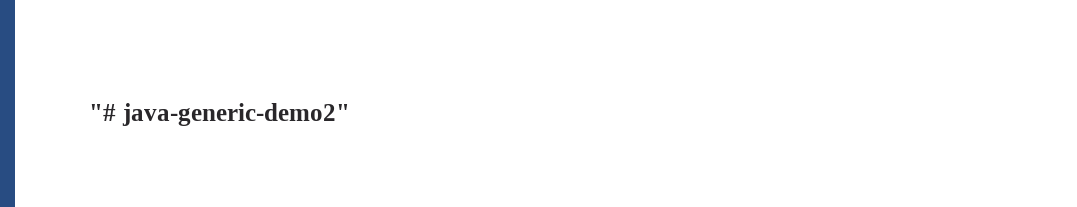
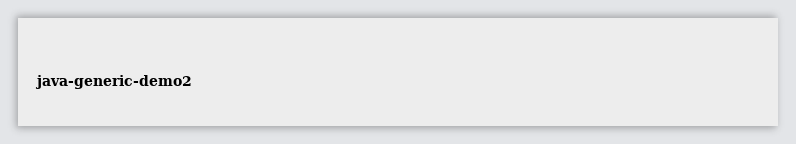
- "# java-generic-demo2"
+ java-generic-demo2

